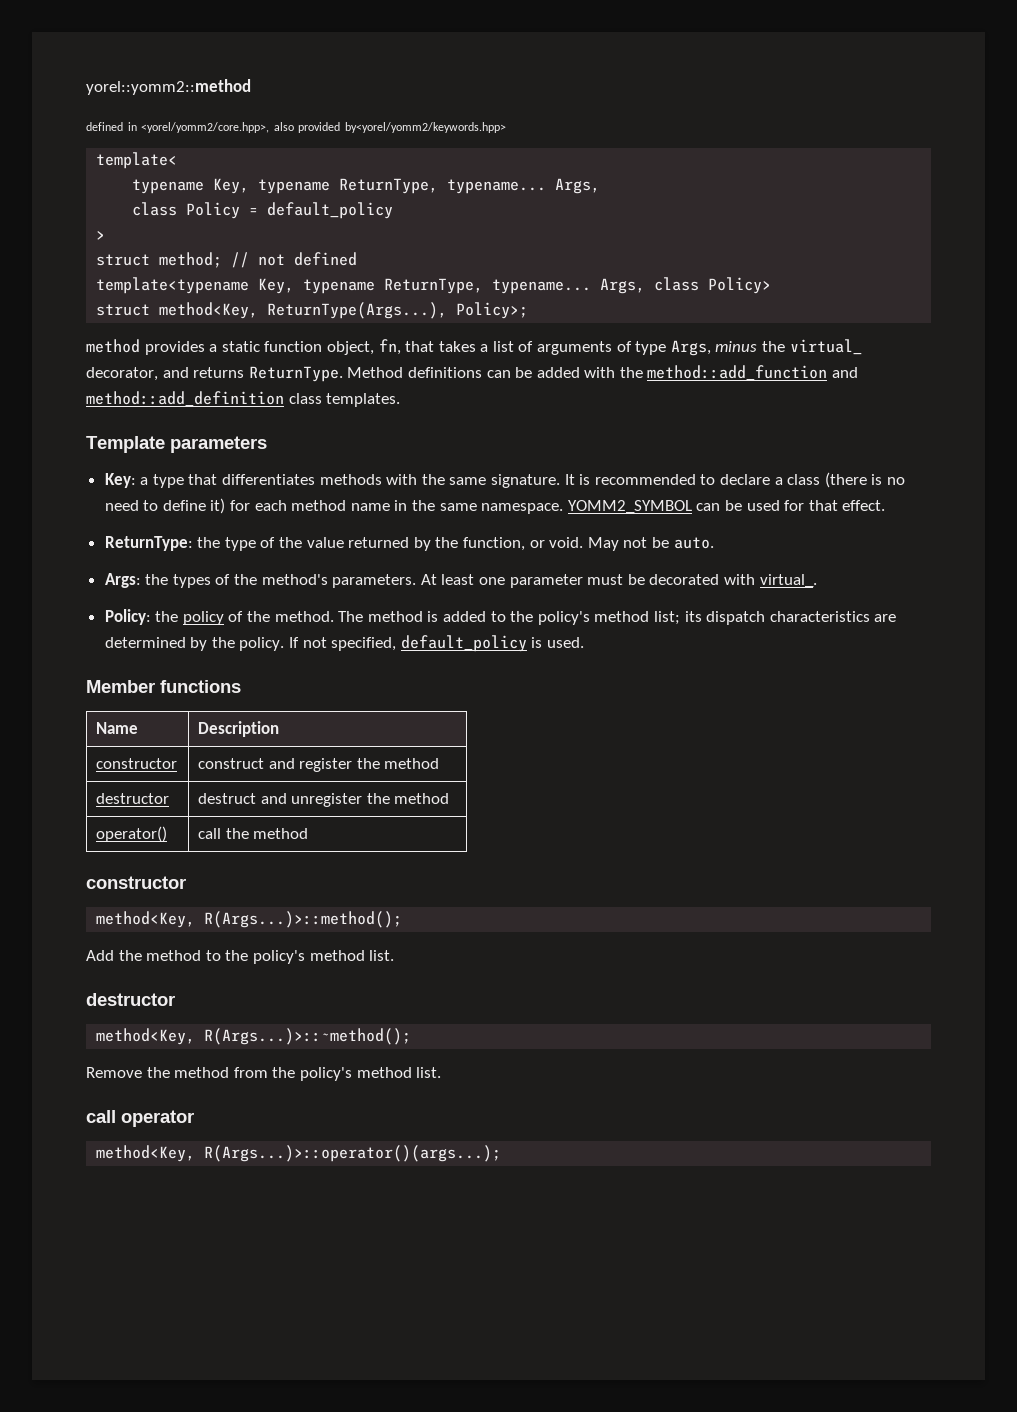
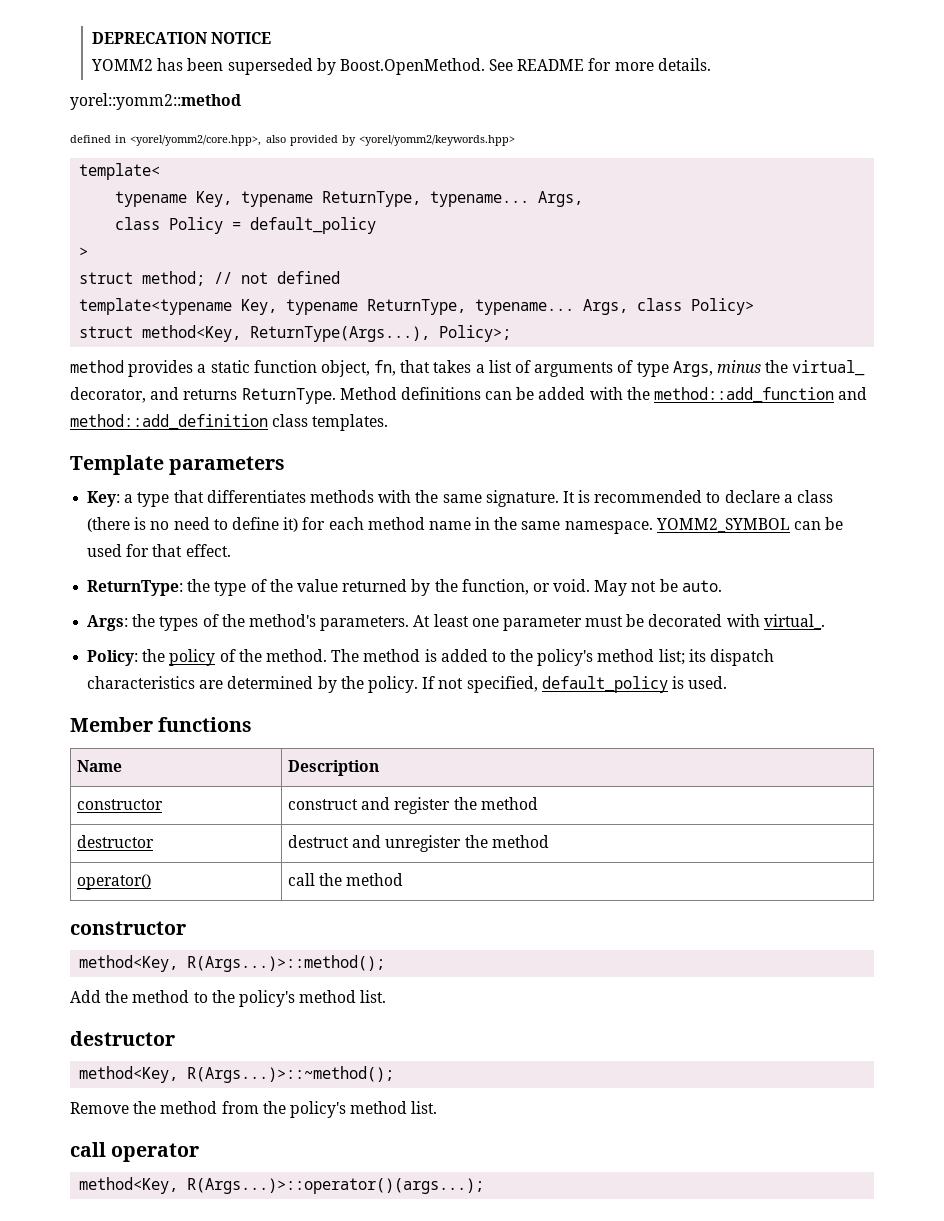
+ DEPRECATION NOTICE
+ YOMM2 has been superseded by Boost.OpenMethod. See README for more details.
- defined in <yorel/yomm2/core.hpp>, also provided by<yorel/yomm2/keywords.hpp>
+ defined in <yorel/yomm2/core.hpp>, also provided by <yorel/yomm2/keywords.hpp>

